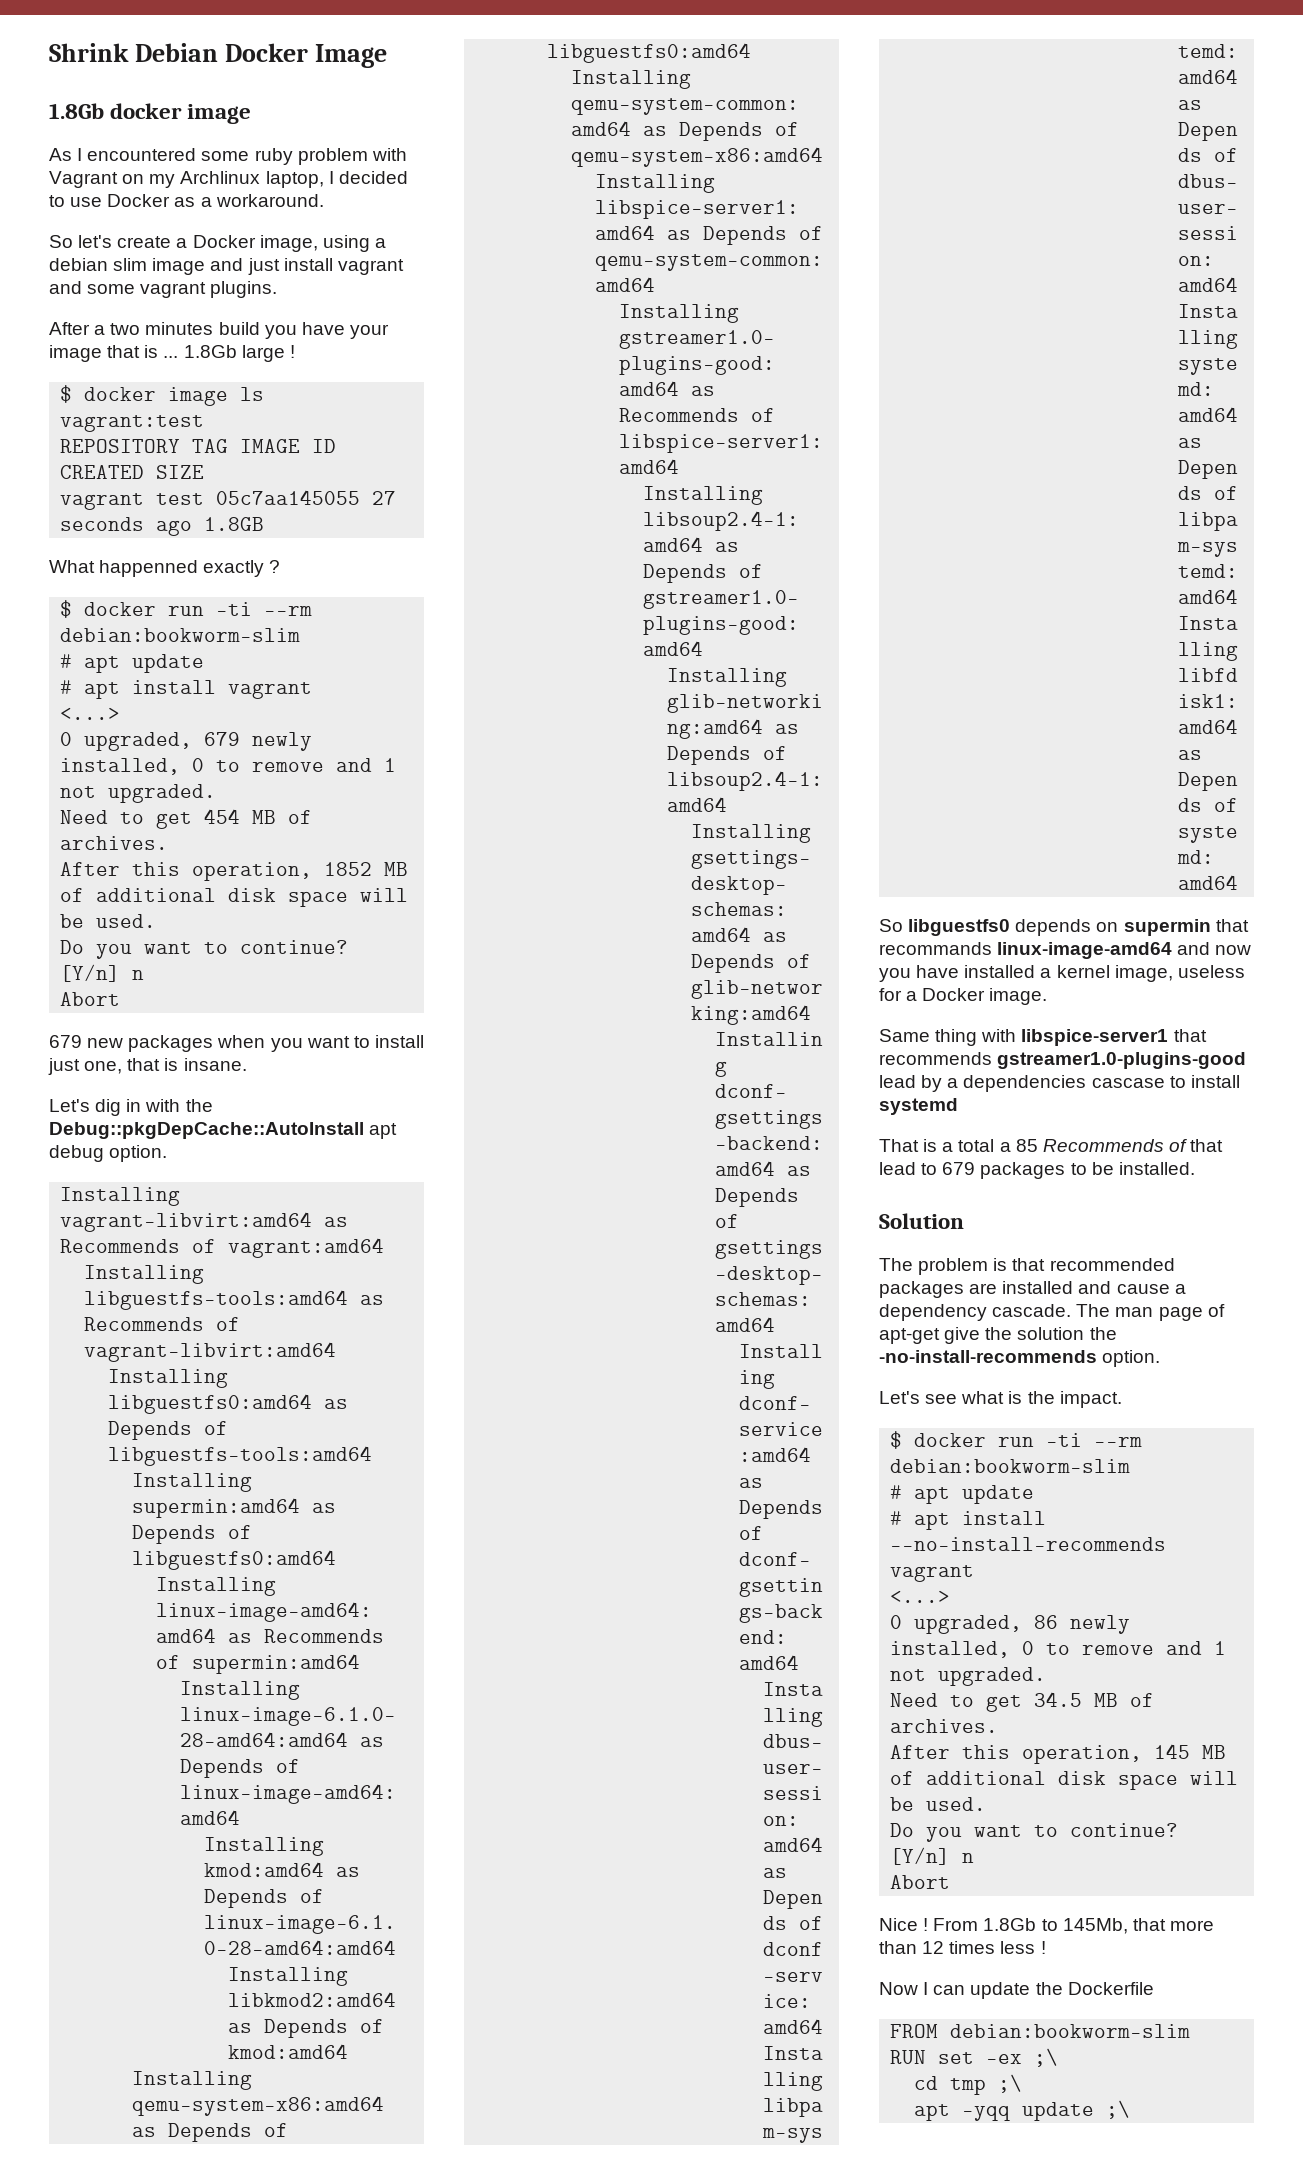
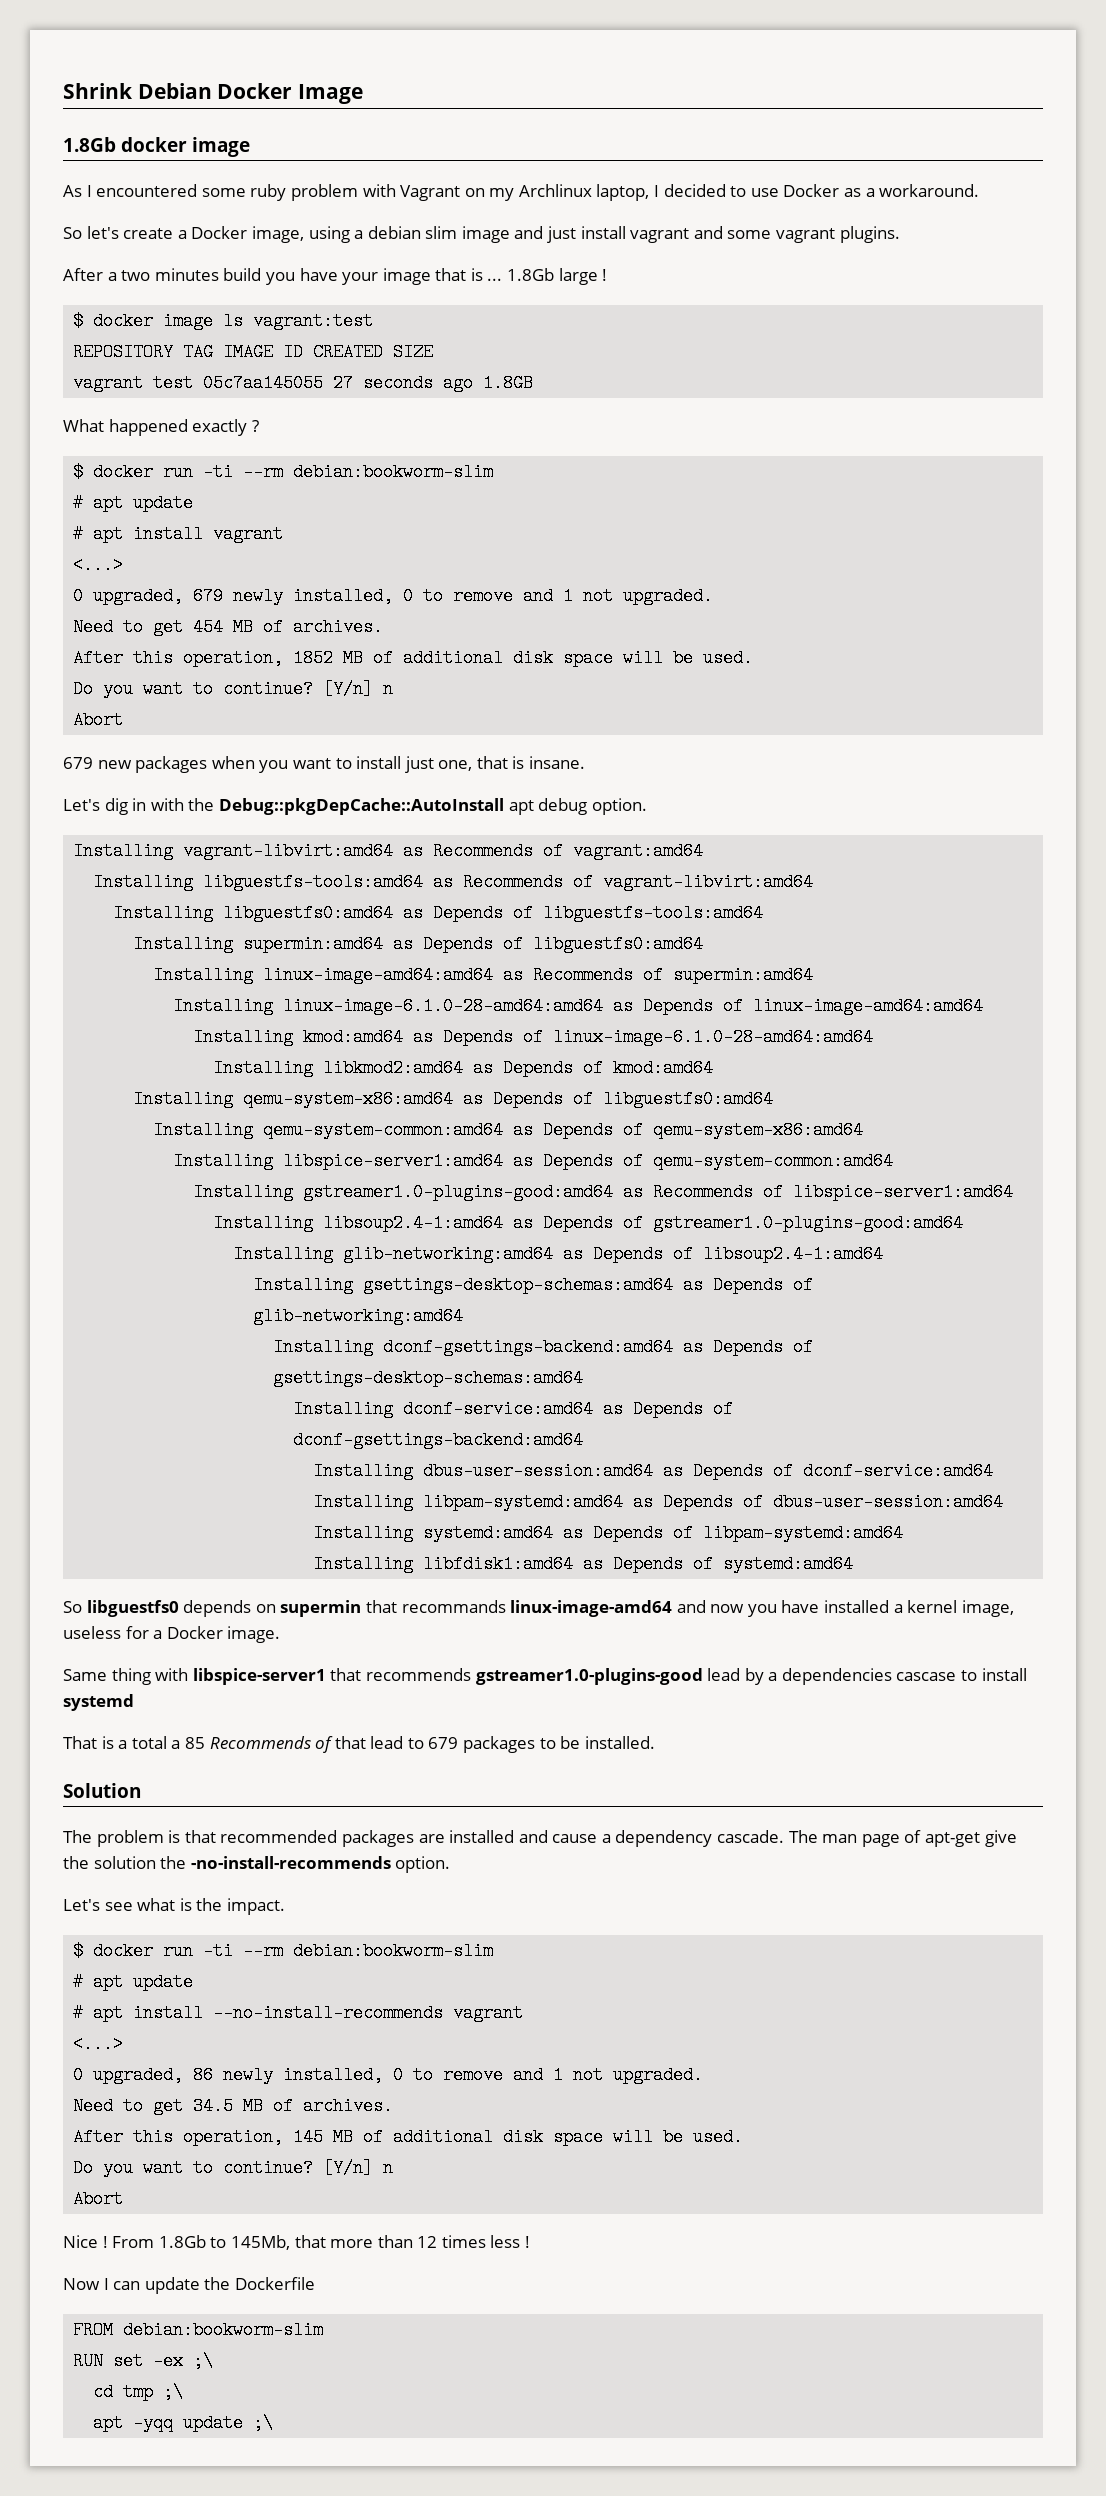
- What happenned exactly ?
+ What happened exactly ?

